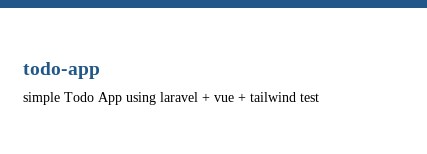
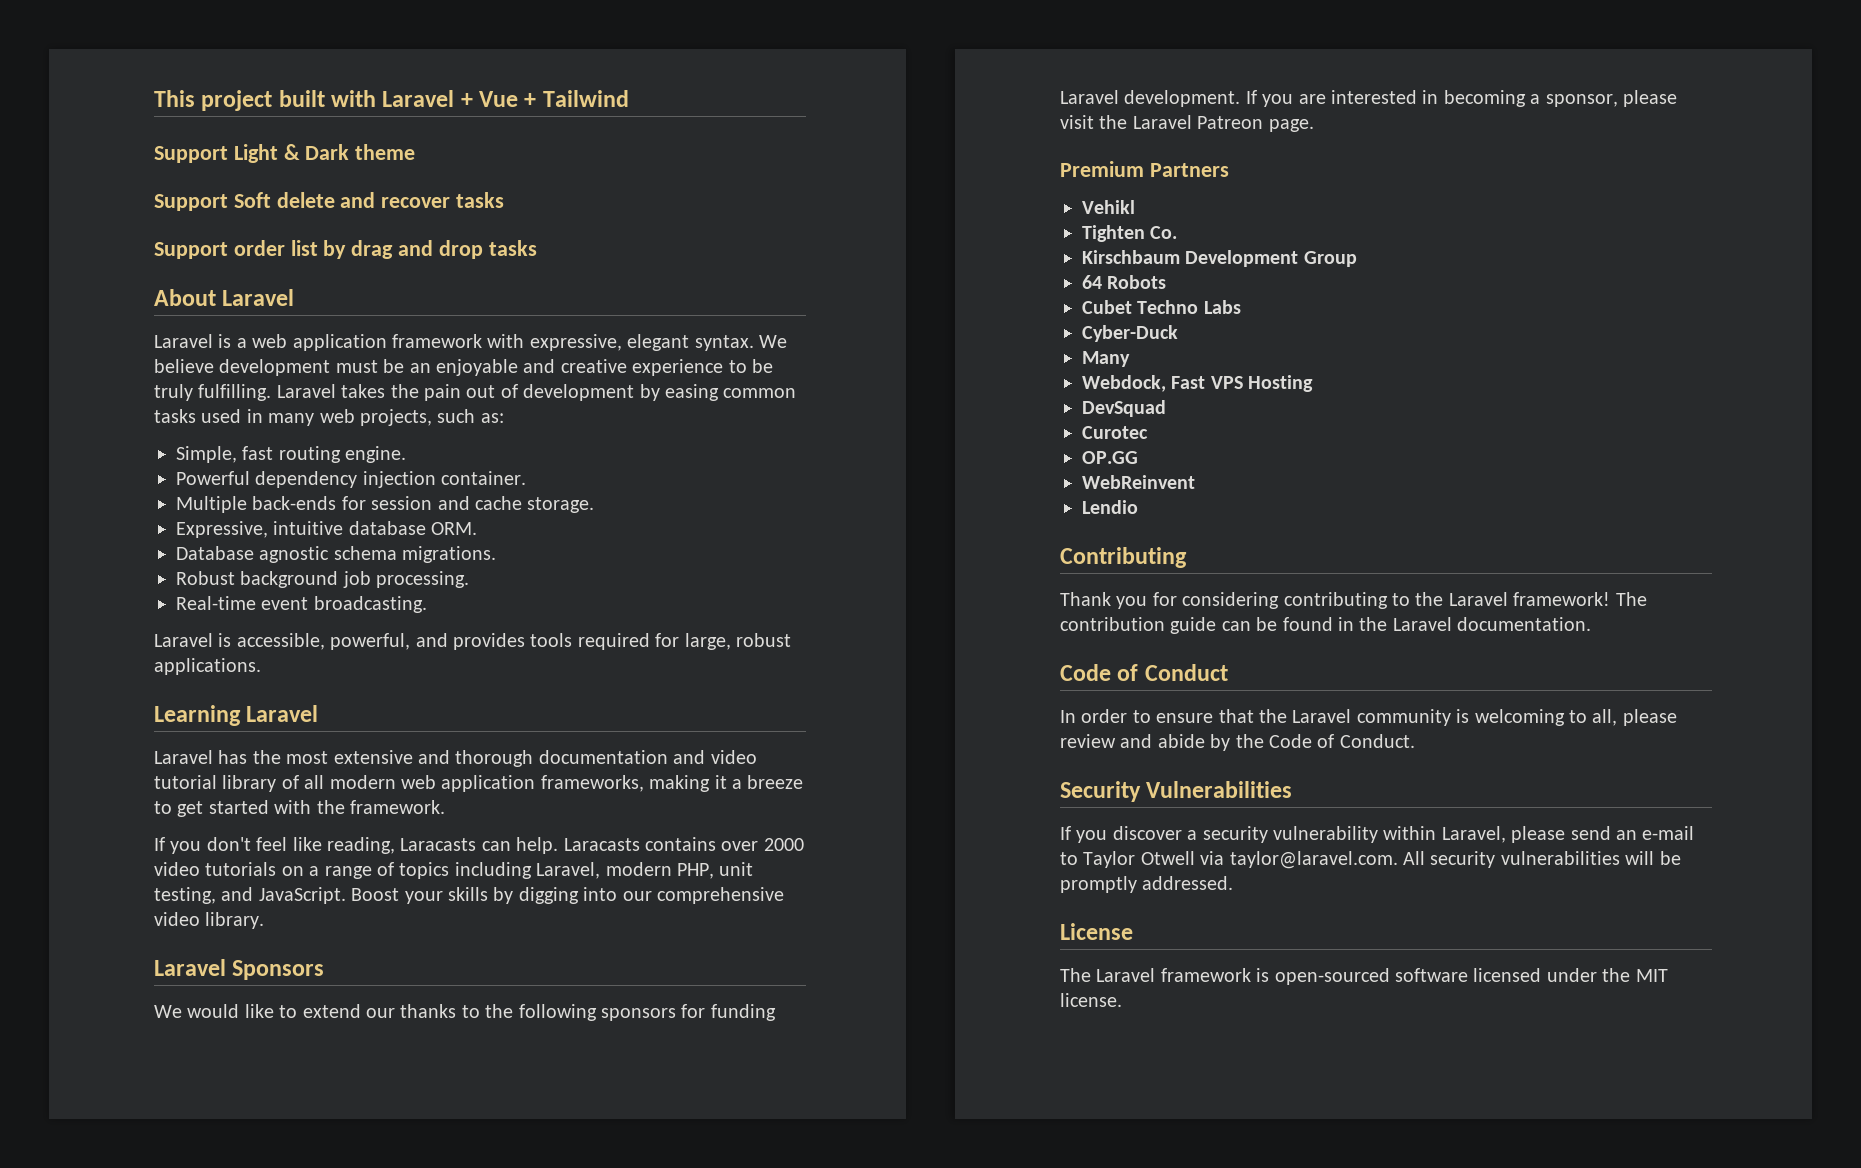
- todo-app
- simple Todo App using laravel + vue + tailwind test
+ This project built with Laravel + Vue + Tailwind
+ Support Light & Dark theme
+ Support Soft delete and recover tasks
+ Support order list by drag and drop tasks
+ About Laravel
+ Laravel is a web application framework with expressive, elegant syntax. We believe development must be an enjoyable and creative experience to be truly fulfilling. Laravel takes the pain out of development by easing common tasks used in many web projects, such as:
+ Simple, fast routing engine.
+ Powerful dependency injection container.
+ Multiple back-ends for session and cache storage.
+ Expressive, intuitive database ORM.
+ Database agnostic schema migrations.
+ Robust background job processing.
+ Real-time event broadcasting.
+ Laravel is accessible, powerful, and provides tools required for large, robust applications.
+ Learning Laravel
+ Laravel has the most extensive and thorough documentation and video tutorial library of all modern web application frameworks, making it a breeze to get started with the framework.
+ If you don't feel like reading, Laracasts can help. Laracasts contains over 2000 video tutorials on a range of topics including Laravel, modern PHP, unit testing, and JavaScript. Boost your skills by digging into our comprehensive video library.
+ Laravel Sponsors
+ We would like to extend our thanks to the following sponsors for funding Laravel development. If you are interested in becoming a sponsor, please visit the Laravel Patreon page.
+ Premium Partners
+ Vehikl
+ Tighten Co.
+ Kirschbaum Development Group
+ 64 Robots
+ Cubet Techno Labs
+ Cyber-Duck
+ Many
+ Webdock, Fast VPS Hosting
+ DevSquad
+ Curotec
+ OP.GG
+ WebReinvent
+ Lendio
+ Contributing
+ Thank you for considering contributing to the Laravel framework! The contribution guide can be found in the Laravel documentation.
+ Code of Conduct
+ In order to ensure that the Laravel community is welcoming to all, please review and abide by the Code of Conduct.
+ Security Vulnerabilities
+ If you discover a security vulnerability within Laravel, please send an e-mail to Taylor Otwell via taylor@laravel.com. All security vulnerabilities will be promptly addressed.
+ License
+ The Laravel framework is open-sourced software licensed under the MIT license.

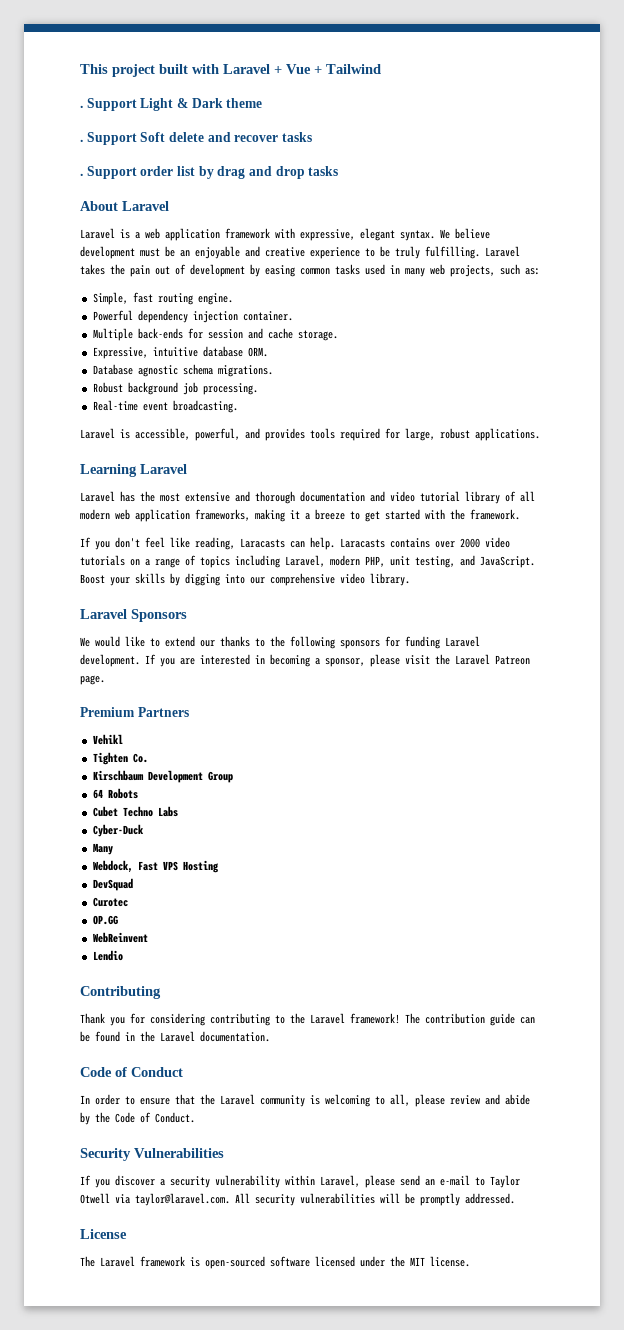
  This project built with Laravel + Vue + Tailwind
- Support Light & Dark theme
- Support Soft delete and recover tasks
- Support order list by drag and drop tasks
+ . Support Light & Dark theme
+ . Support Soft delete and recover tasks
+ . Support order list by drag and drop tasks

